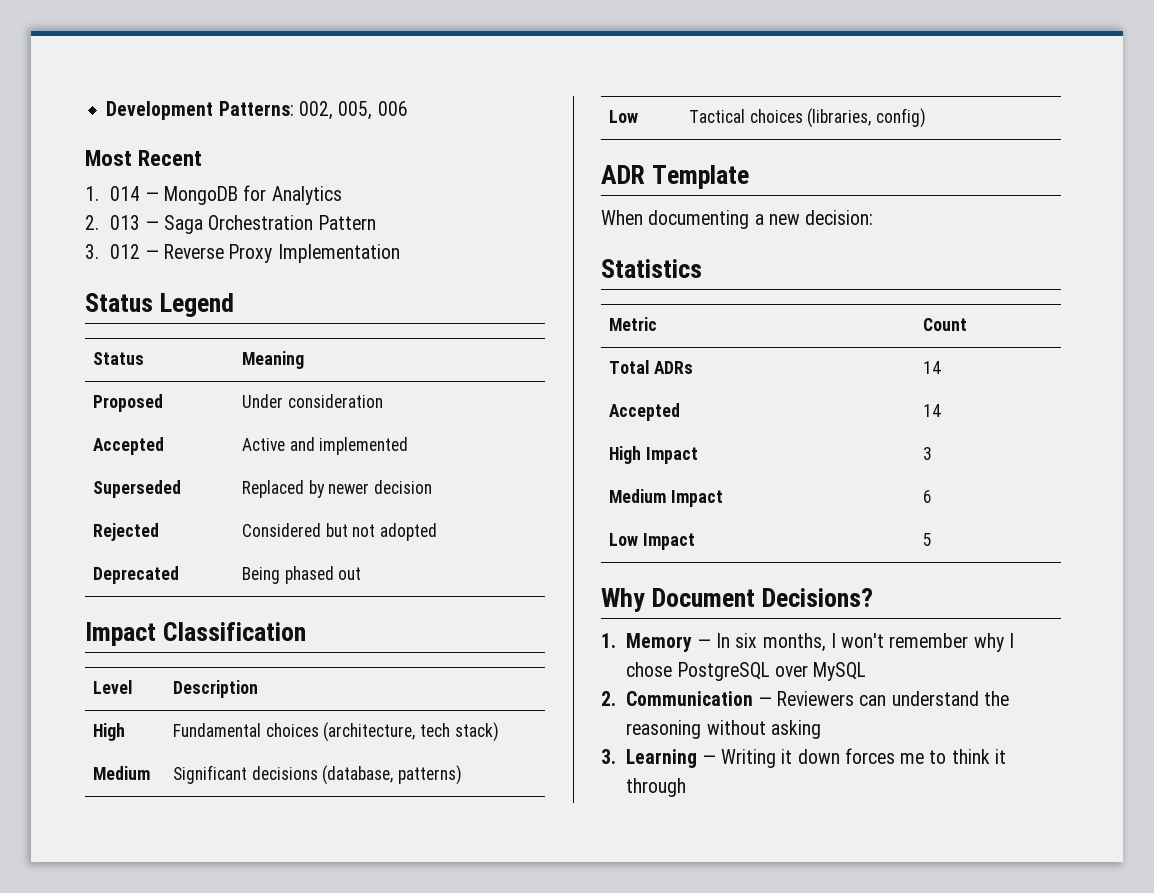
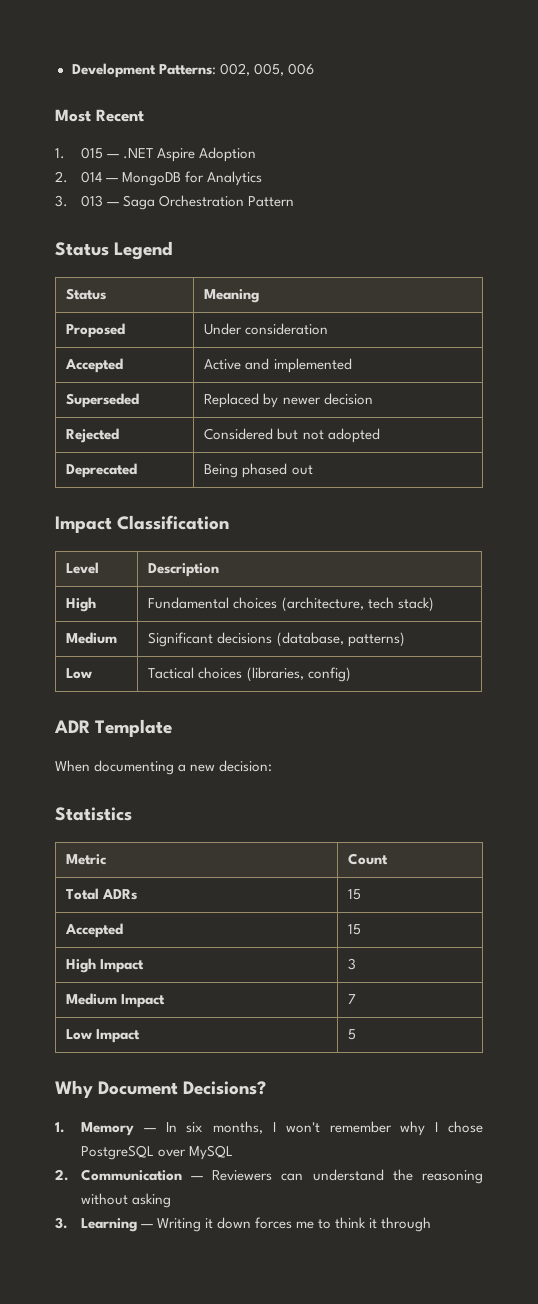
- 1. 014 — MongoDB for Analytics
+ 1. 015 — .NET Aspire Adoption
+ 2. 014 — MongoDB for Analytics
- 2. 013 — Saga Orchestration Pattern
+ 3. 013 — Saga Orchestration Pattern
- 3. 012 — Reverse Proxy Implementation
- Total ADRs | 14
- Accepted | 14
+ Total ADRs | 15
+ Accepted | 15
- Medium Impact | 6
+ Medium Impact | 7

